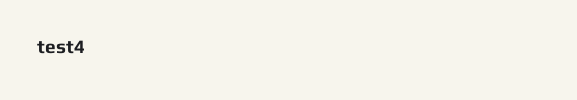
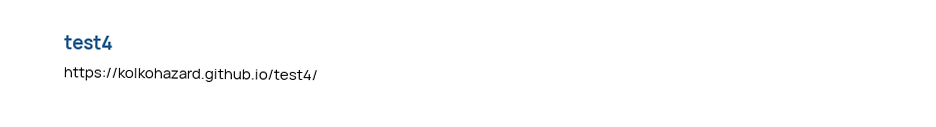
+ https://kolkohazard.github.io/test4/

